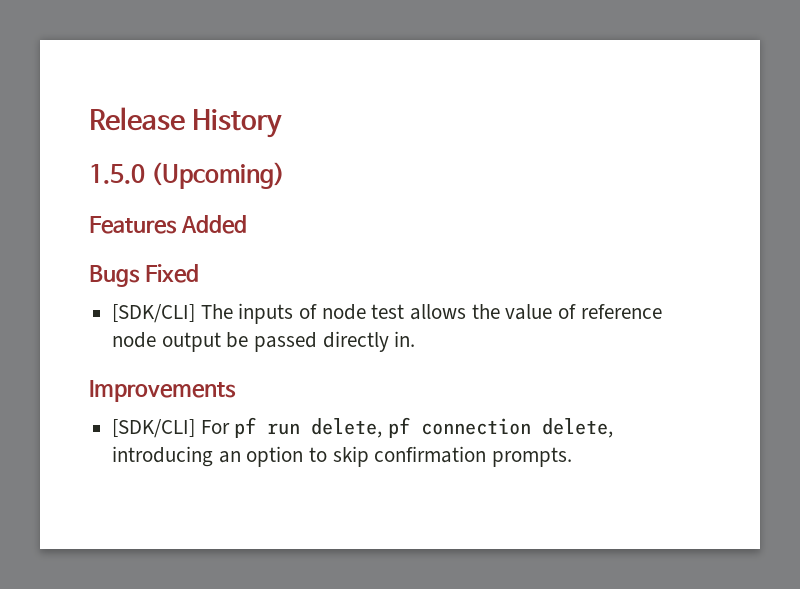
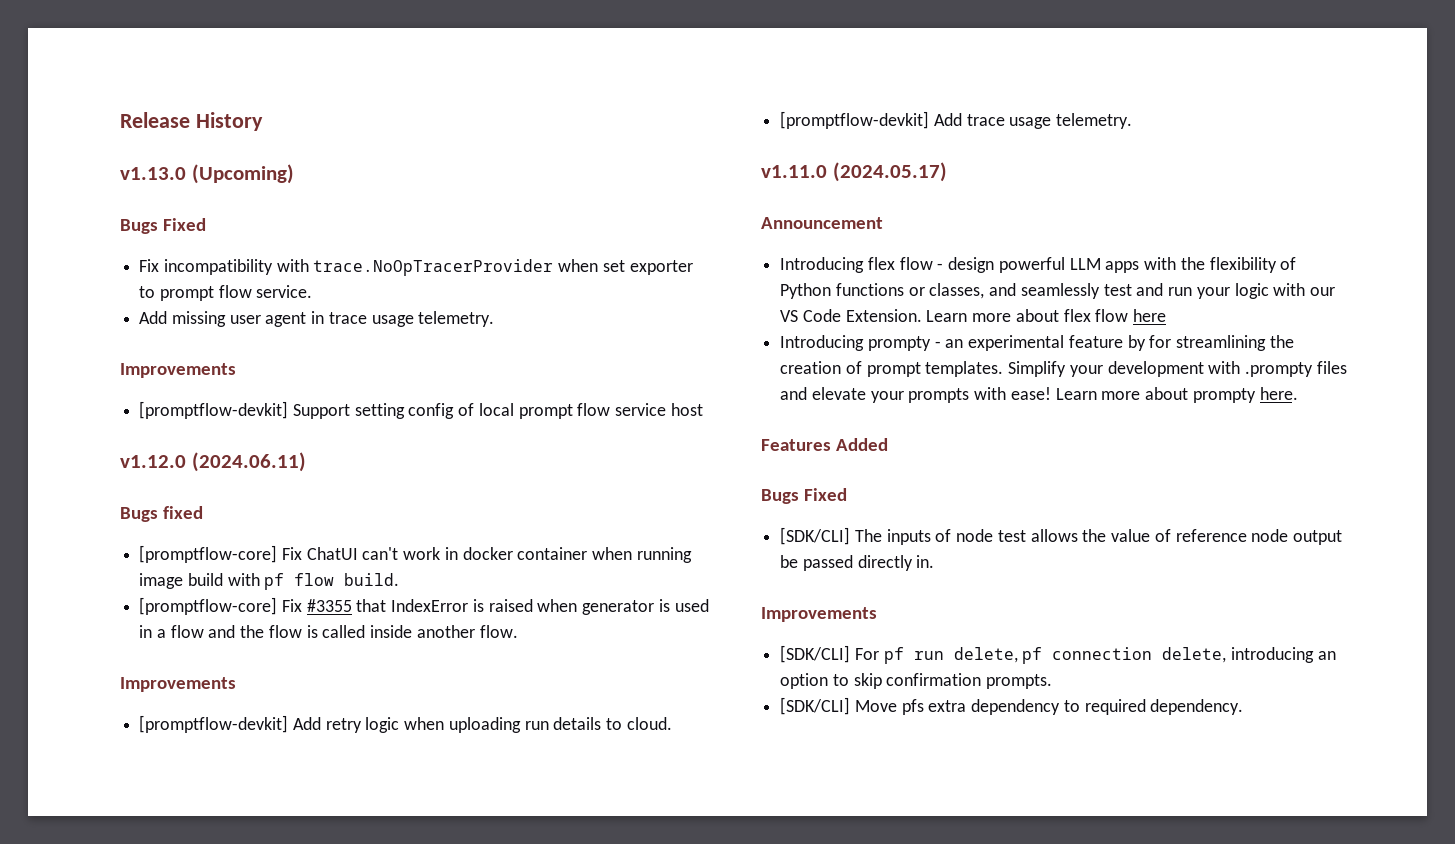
- 1.5.0 (Upcoming)
+ v1.13.0 (Upcoming)
+ Bugs Fixed
+ Fix incompatibility with trace.NoOpTracerProvider when set exporter to prompt flow service.
+ Add missing user agent in trace usage telemetry.
+ Improvements
+ [promptflow-devkit] Support setting config of local prompt flow service host
+ v1.12.0 (2024.06.11)
+ Bugs fixed
+ [promptflow-core] Fix ChatUI can't work in docker container when running image build with pf flow build.
+ [promptflow-core] Fix #3355 that IndexError is raised when generator is used in a flow and the flow is called inside another flow.
+ Improvements
+ [promptflow-devkit] Add retry logic when uploading run details to cloud.
+ [promptflow-devkit] Add trace usage telemetry.
+ v1.11.0 (2024.05.17)
+ Announcement
+ Introducing flex flow - design powerful LLM apps with the flexibility of Python functions or classes, and seamlessly test and run your logic with our VS Code Extension. Learn more about flex flow here
+ Introducing prompty - an experimental feature by for streamlining the creation of prompt templates. Simplify your development with .prompty files and elevate your prompts with ease! Learn more about prompty here.
+ [SDK/CLI] Move pfs extra dependency to required dependency.

